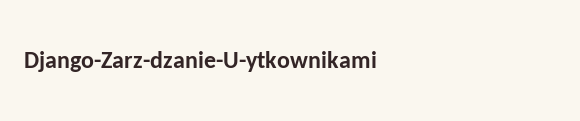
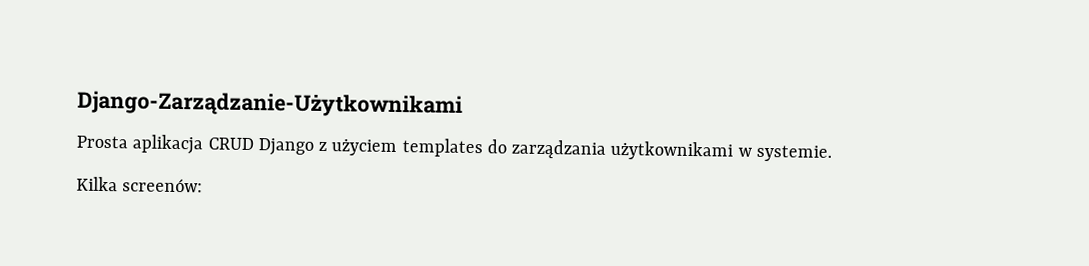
- Django-Zarz-dzanie-U-ytkownikami
+ Django-Zarządzanie-Użytkownikami
+ Prosta aplikacja CRUD Django z użyciem templates do zarządzania użytkownikami w systemie.
+ Kilka screenów:

